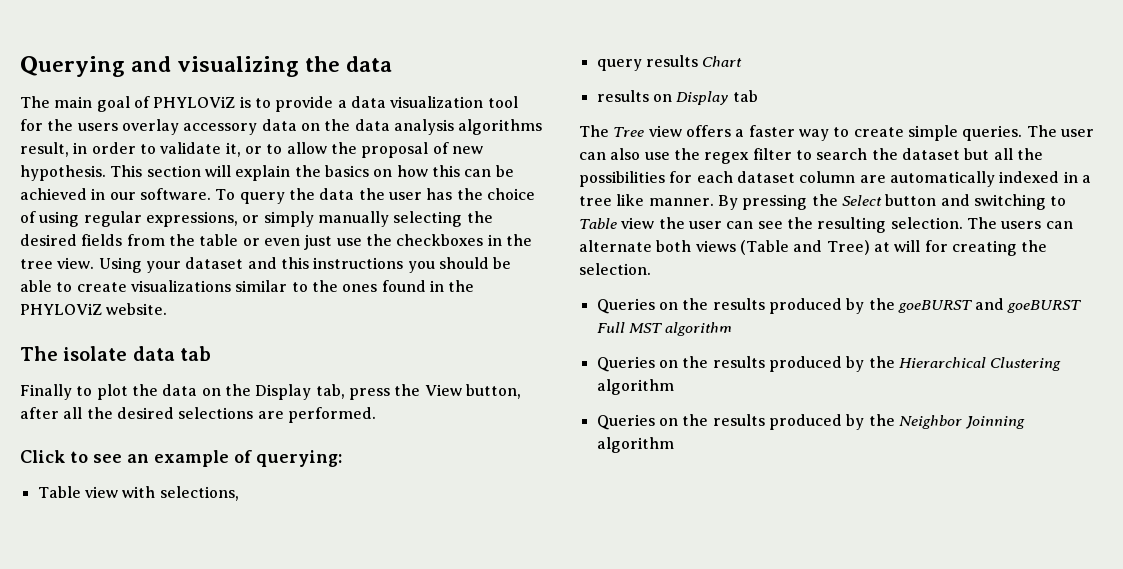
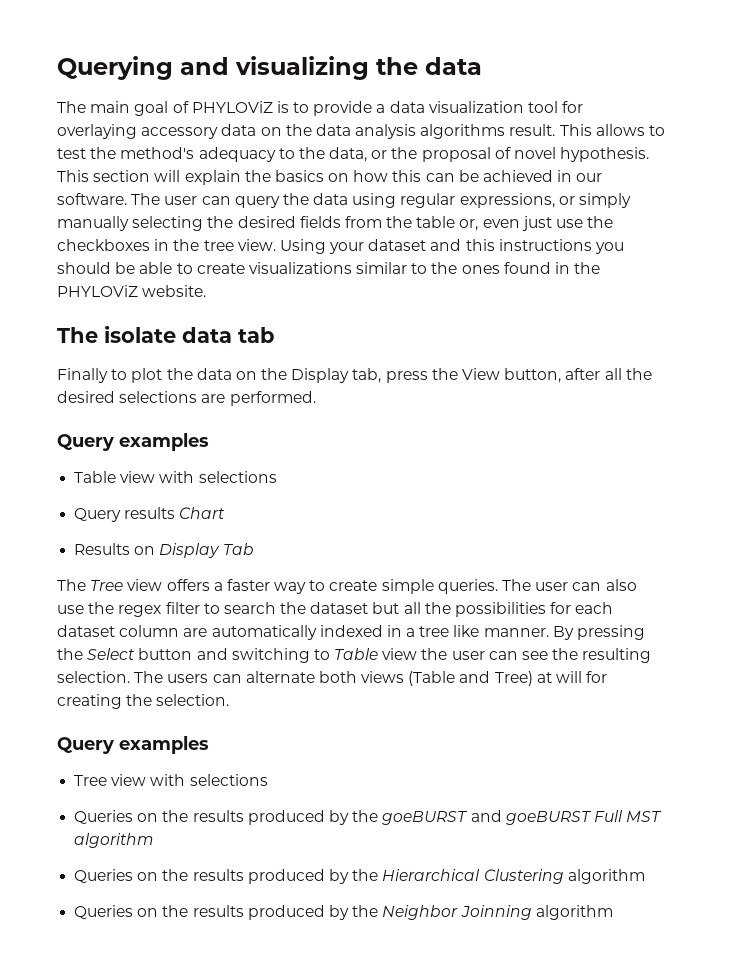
- The main goal of PHYLOViZ is to provide a data visualization tool for the users overlay accessory data on the data analysis algorithms result, in order to validate it, or to allow the proposal of new hypothesis.
+ The main goal of PHYLOViZ is to provide a data visualization tool for overlaying accessory data on the data analysis algorithms result. This allows to test the method's adequacy to the data, or the proposal of novel hypothesis.
- To query the data the user has the choice of using regular expressions, or simply manually selecting the desired fields from the table or even just use the checkboxes in the tree view.
+ The user can query the data using regular expressions, or simply manually selecting the desired fields from the table or, even just use the checkboxes in the tree view.
  Finally to plot the data on the Display tab, press the View button, after all the desired selections are performed.
- Click to see an example of querying:
+ Query examples
- Table view with selections,
- query results Chart
+ Table view with selections
+ Query results Chart
- results on Display tab
+ Results on Display Tab
  The users can alternate both views (Table and Tree) at will for creating the selection.
+ Query examples
+ Tree view with selections

